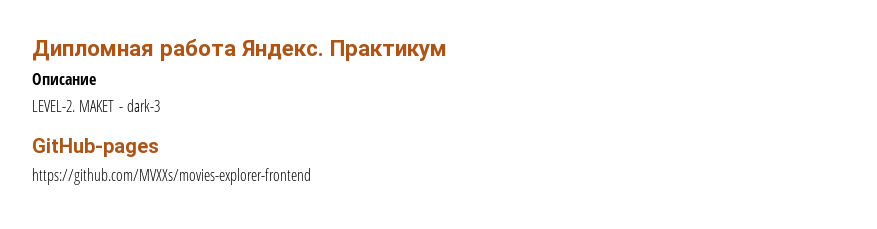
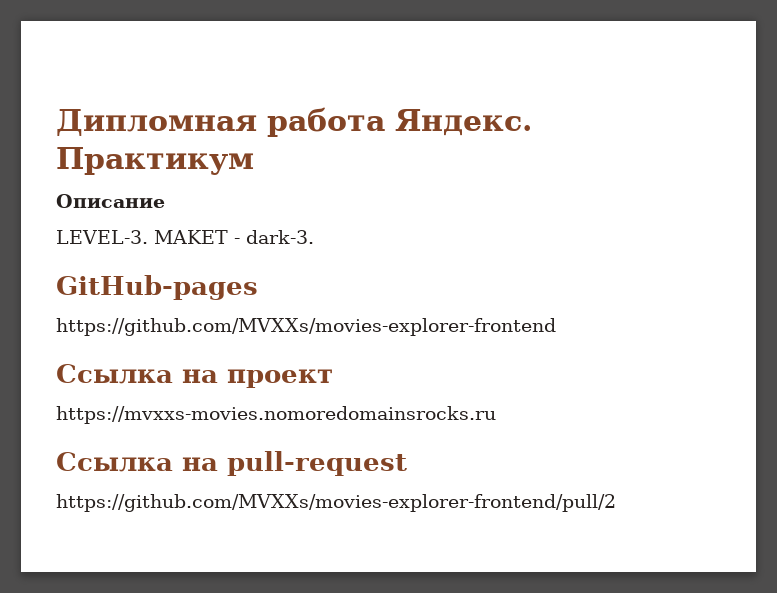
- LEVEL-2.
+ LEVEL-3.
- MAKET - dark-3
+ MAKET - dark-3.
+ Ссылка на проект
+ https://mvxxs-movies.nomoredomainsrocks.ru
+ Ссылка на pull-request
+ https://github.com/MVXXs/movies-explorer-frontend/pull/2

